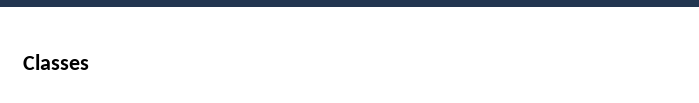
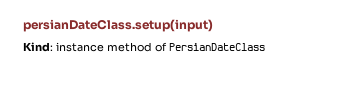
- Classes
+ persianDateClass.setup(input)
+ Kind: instance method of PersianDateClass

